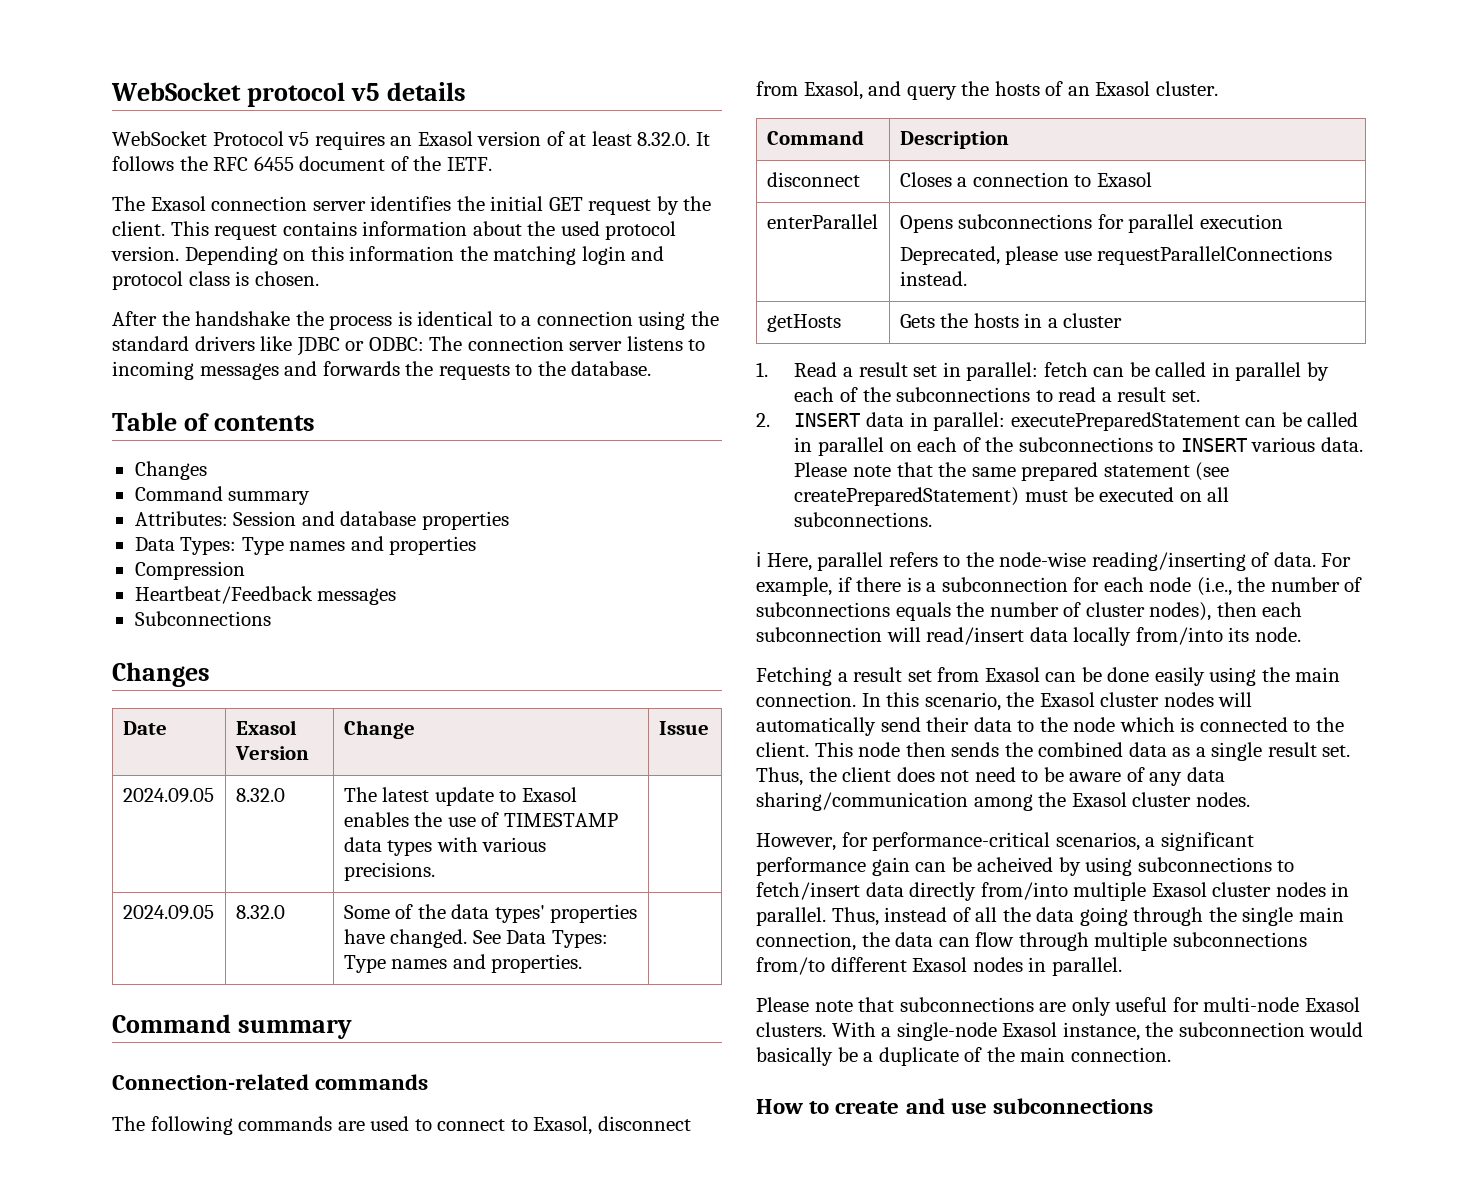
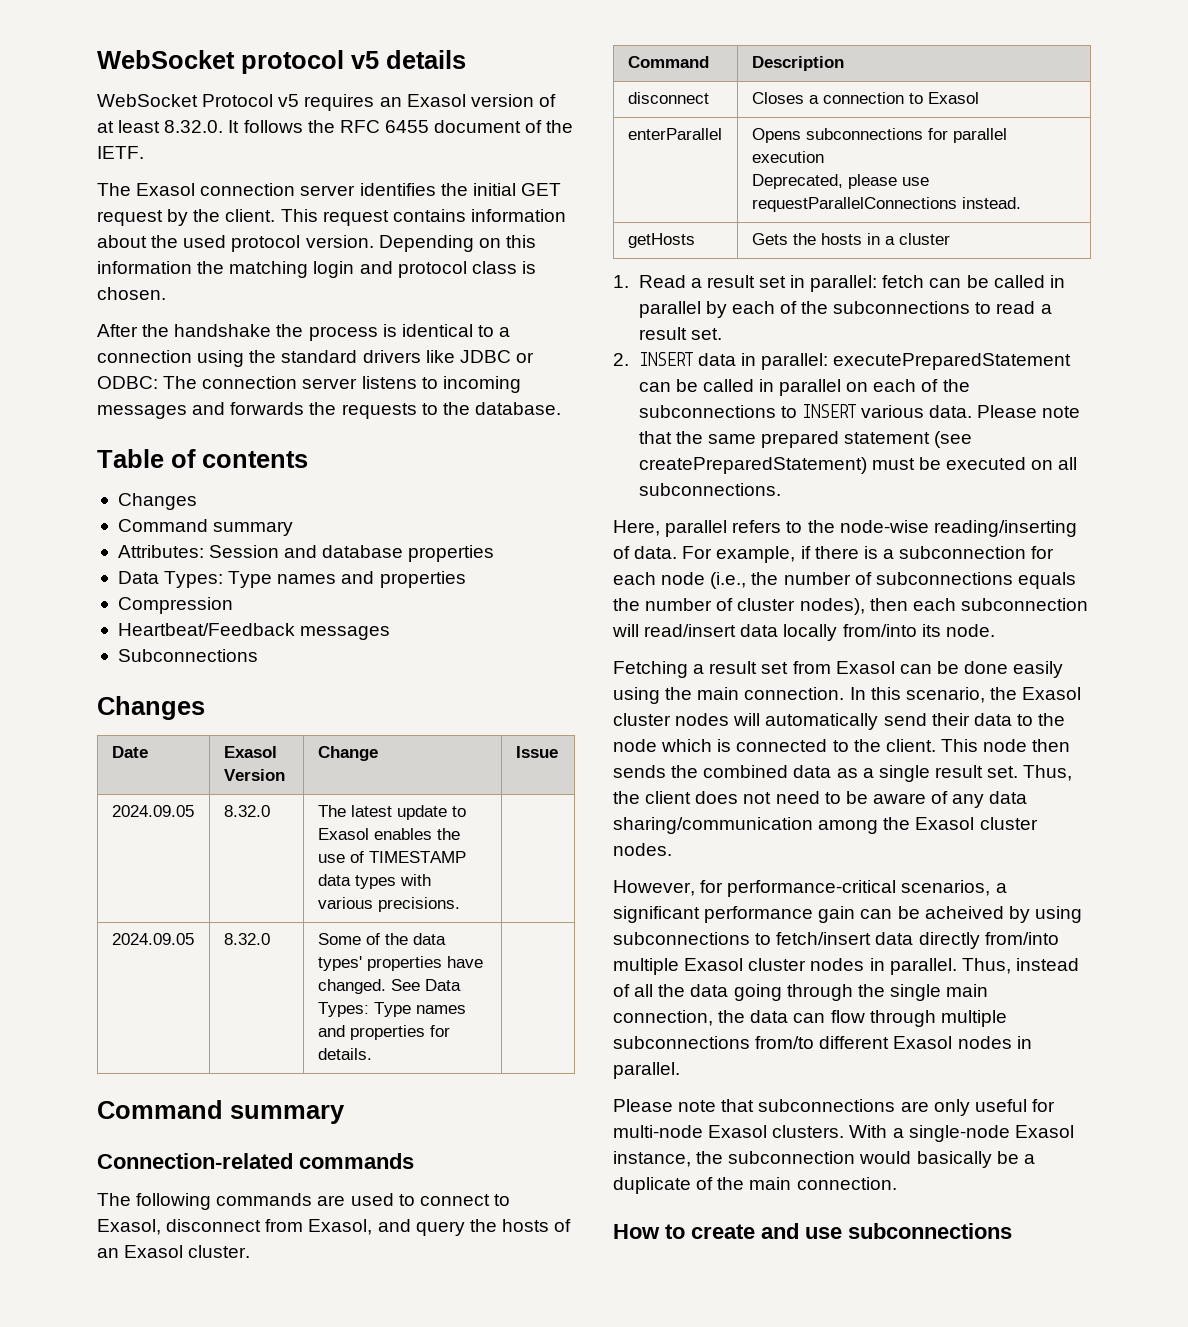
- 2024.09.05 | 8.32.0 | Some of the data types' properties have changed. See Data Types: Type names and properties. |
+ 2024.09.05 | 8.32.0 | Some of the data types' properties have changed. See Data Types: Type names and properties for details. |
- ℹ Here, parallel refers to the node-wise reading/inserting of data.
+ Here, parallel refers to the node-wise reading/inserting of data.

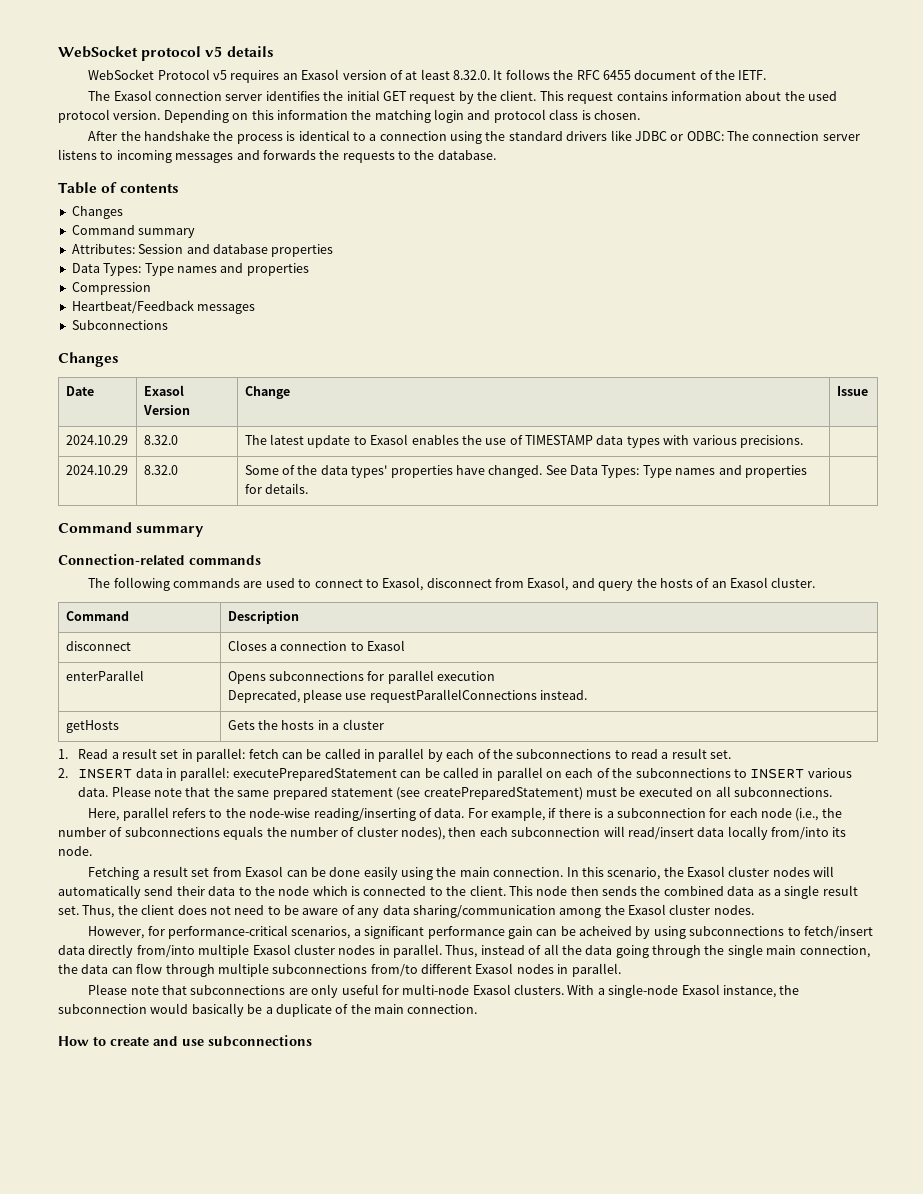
- 2024.09.05 | 8.32.0 | The latest update to Exasol enables the use of TIMESTAMP data types with various precisions. |
+ 2024.10.29 | 8.32.0 | The latest update to Exasol enables the use of TIMESTAMP data types with various precisions. |
- 2024.09.05 | 8.32.0 | Some of the data types' properties have changed. See Data Types: Type names and properties for details. |
+ 2024.10.29 | 8.32.0 | Some of the data types' properties have changed. See Data Types: Type names and properties for details. |

